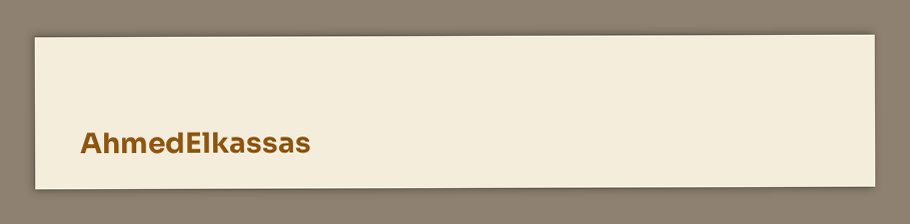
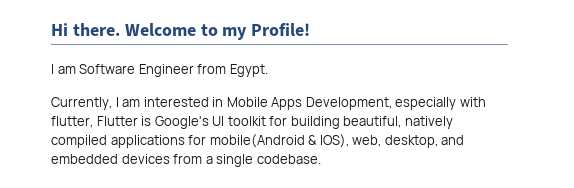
- AhmedElkassas
+ Hi there. Welcome to my Profile!
+ I am Software Engineer from Egypt.
+ Currently, I am interested in Mobile Apps Development, especially with flutter, Flutter is Google's UI toolkit for building beautiful, natively compiled applications for mobile(Android & IOS), web, desktop, and embedded devices from a single codebase.

